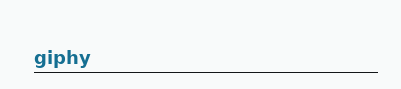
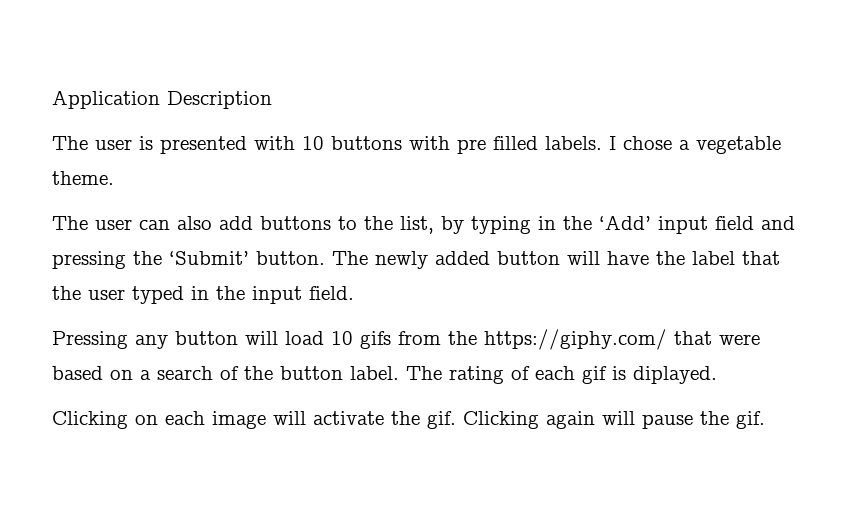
- giphy
+ Application Description
+ The user is presented with 10 buttons with pre filled labels. I chose a vegetable theme.
+ The user can also add buttons to the list, by typing in the ‘Add’ input field and pressing the ‘Submit’ button. The newly added button will have the label that the user typed in the input field.
+ Pressing any button will load 10 gifs from the https://giphy.com/ that were based on a search of the button label. The rating of each gif is diplayed.
+ Clicking on each image will activate the gif. Clicking again will pause the gif.

